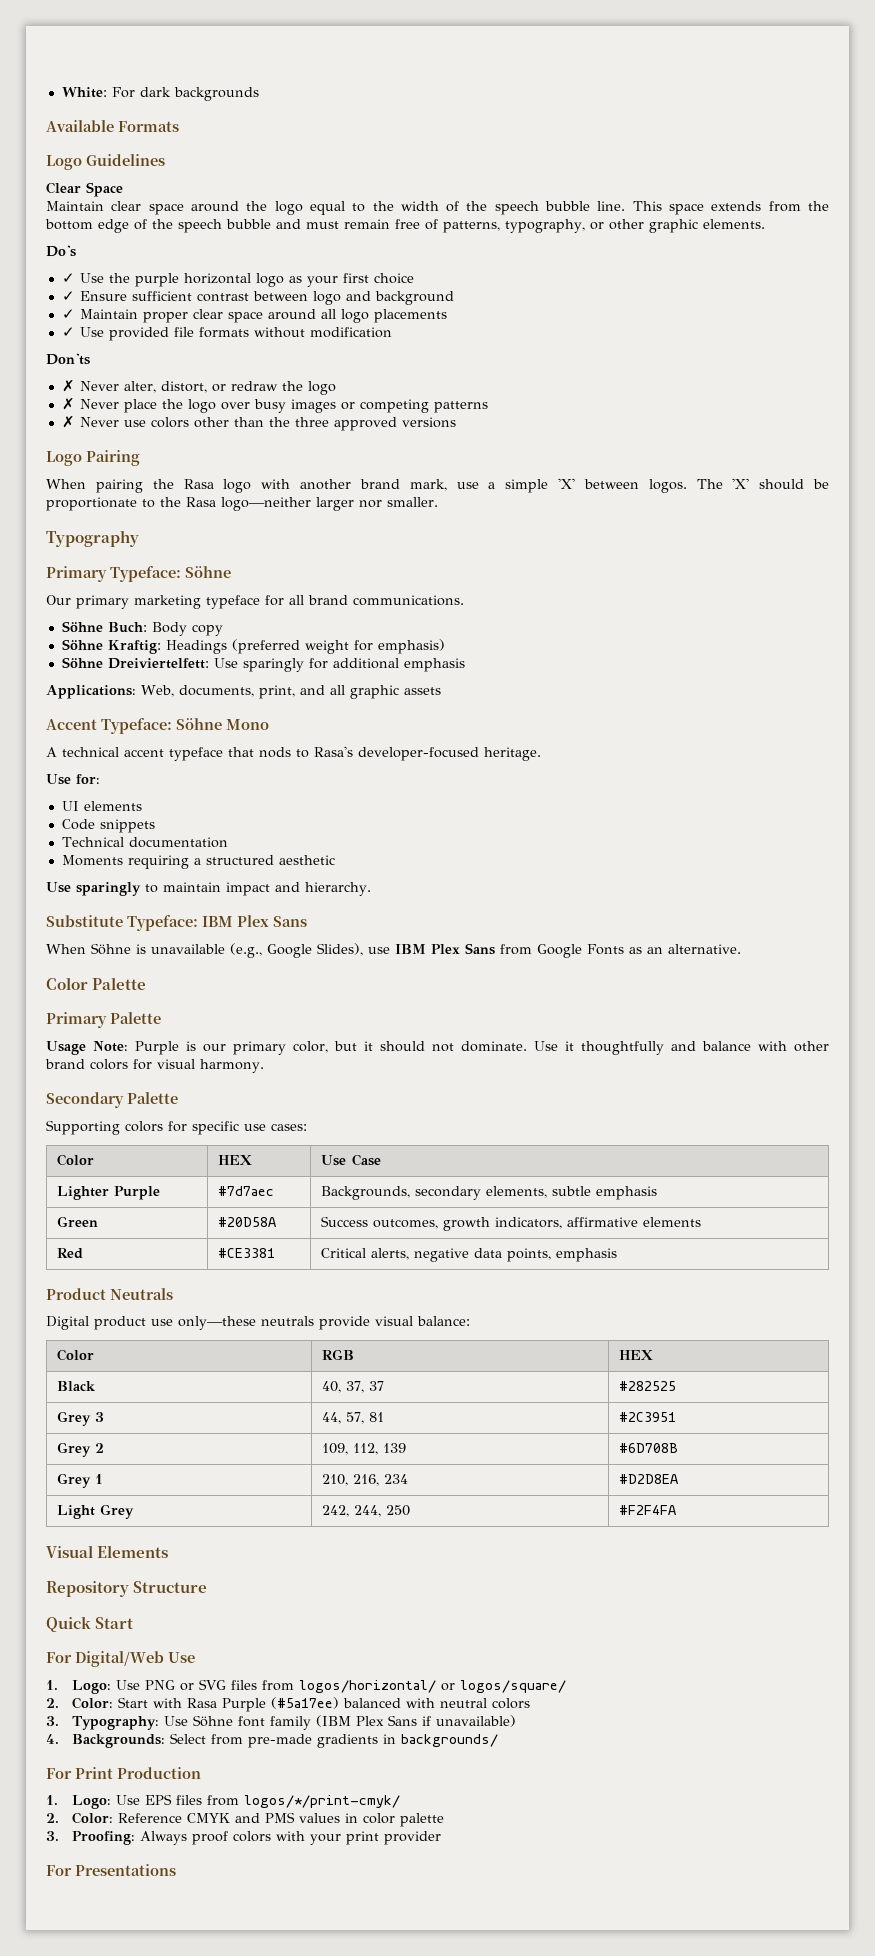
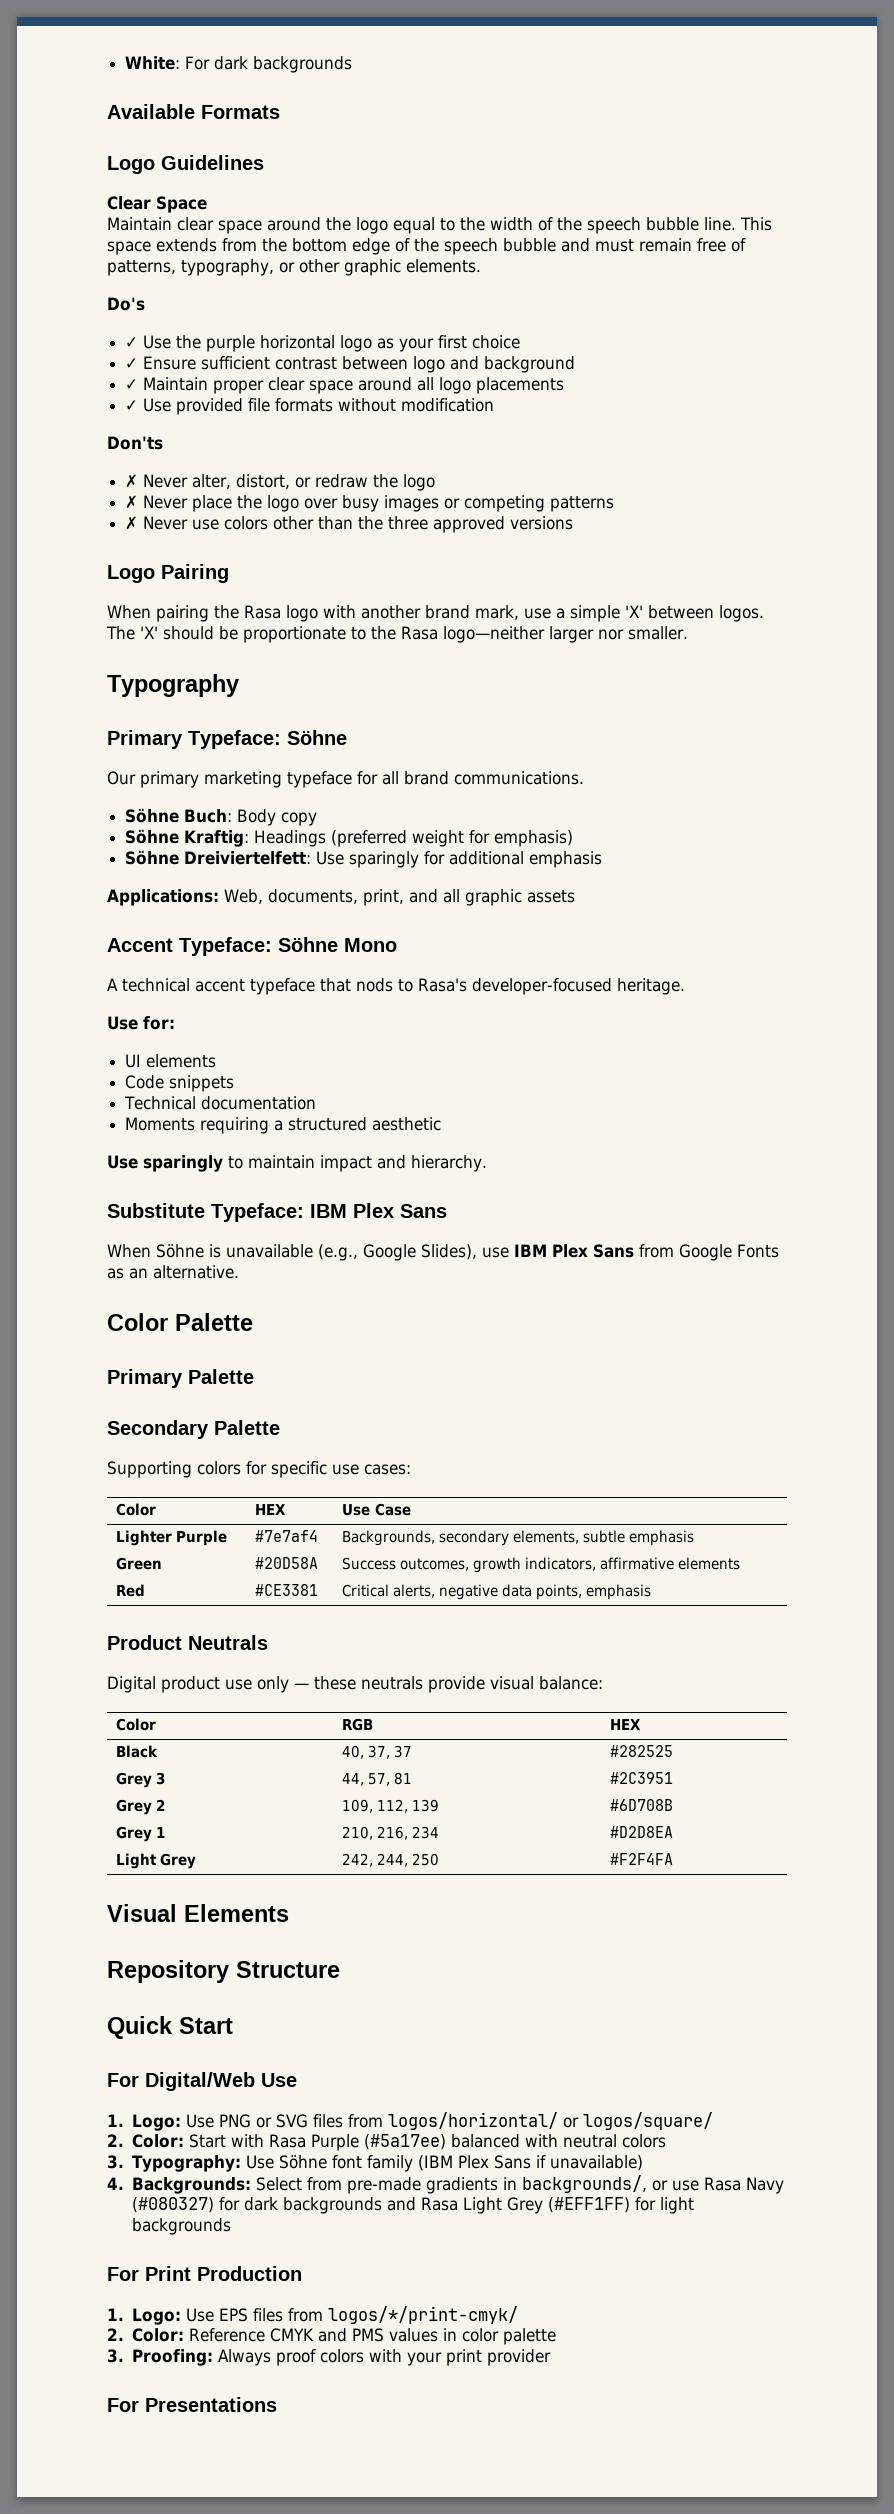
- Usage Note: Purple is our primary color, but it should not dominate. Use it thoughtfully and balance with other brand colors for visual harmony.
- Lighter Purple | #7d7aec | Backgrounds, secondary elements, subtle emphasis
+ Lighter Purple | #7e7af4 | Backgrounds, secondary elements, subtle emphasis
- Digital product use only—these neutrals provide visual balance:
+ Digital product use only — these neutrals provide visual balance:
- 4. Backgrounds: Select from pre-made gradients in backgrounds/
+ 4. Backgrounds: Select from pre-made gradients in backgrounds/, or use Rasa Navy (#080327) for dark backgrounds and Rasa Light Grey (#EFF1FF) for light backgrounds

